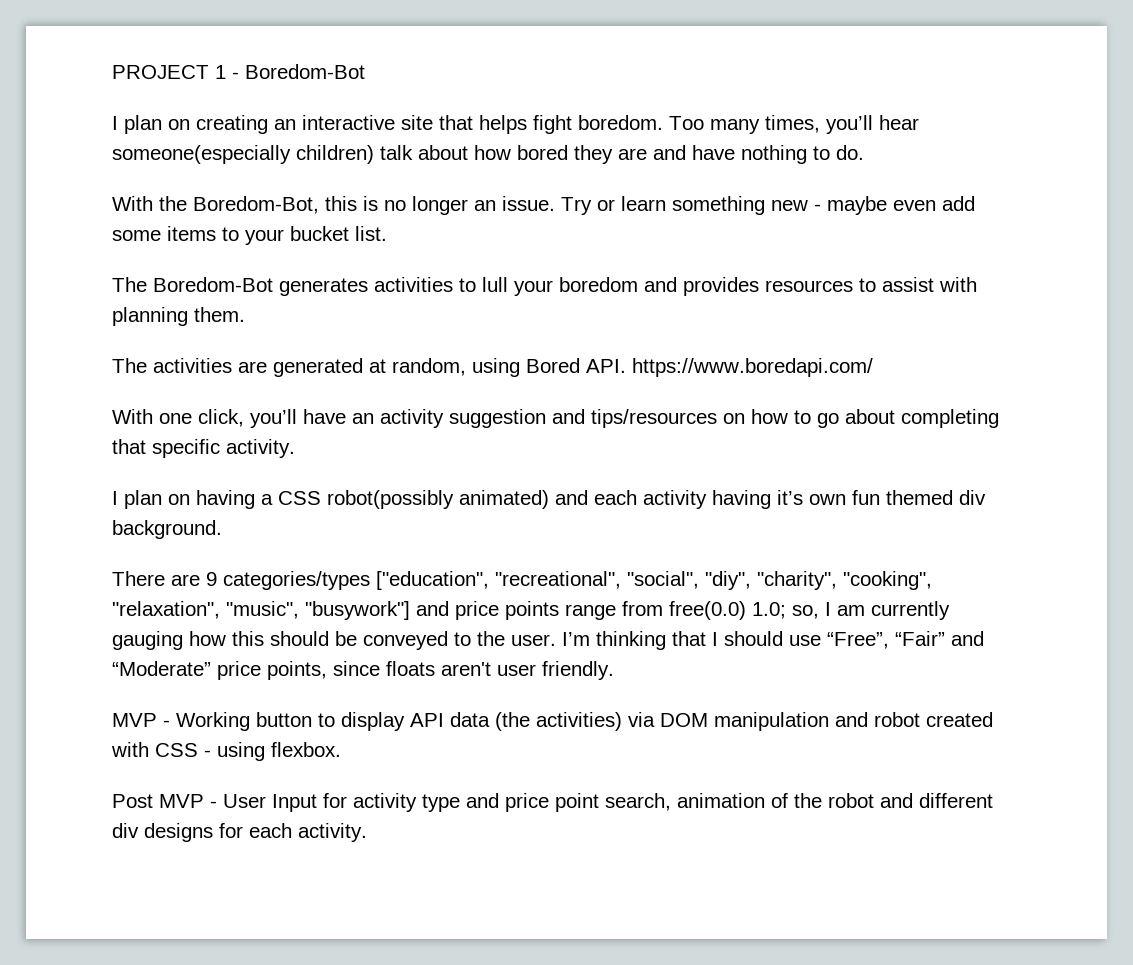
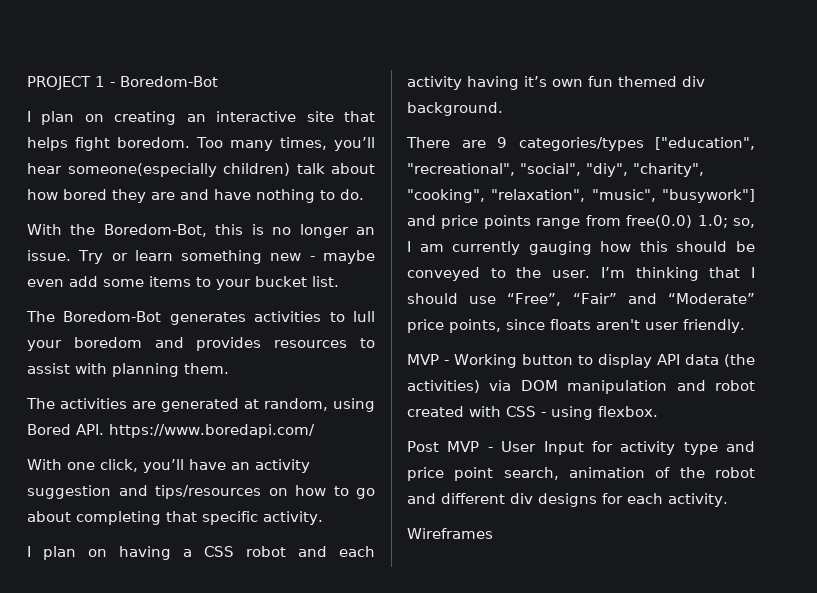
- I plan on having a CSS robot(possibly animated) and each activity having it’s own fun themed div background.
+ I plan on having a CSS robot and each activity having it’s own fun themed div background.
+ Wireframes

